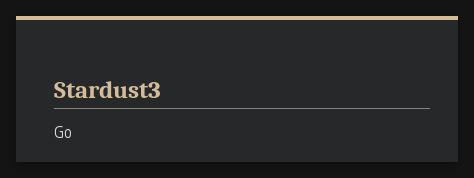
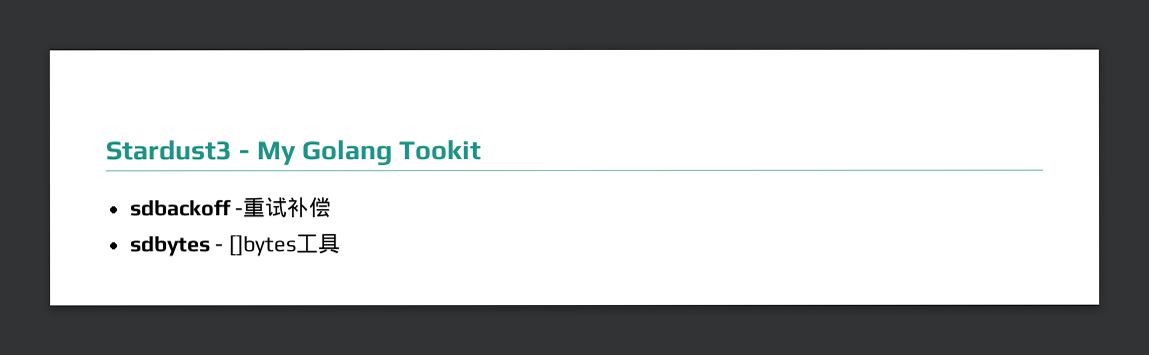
- Stardust3
- Go
+ Stardust3 - My Golang Tookit
+ sdbackoff -重试补偿
+ sdbytes - []bytes工具

